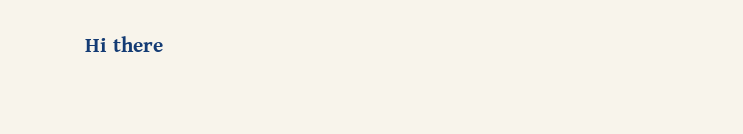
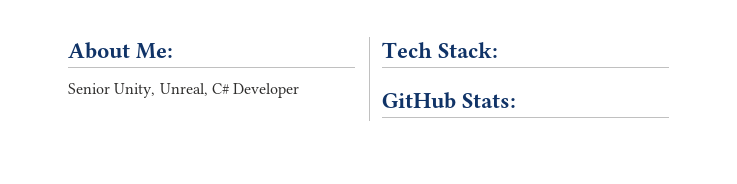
- Hi there
+ About Me:
+ Senior Unity, Unreal, C# Developer
+ Tech Stack:
+ GitHub Stats:

